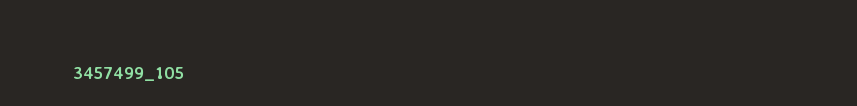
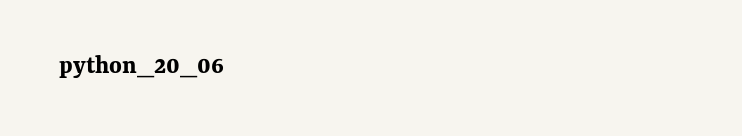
- 3457499_105
+ python_20_06

